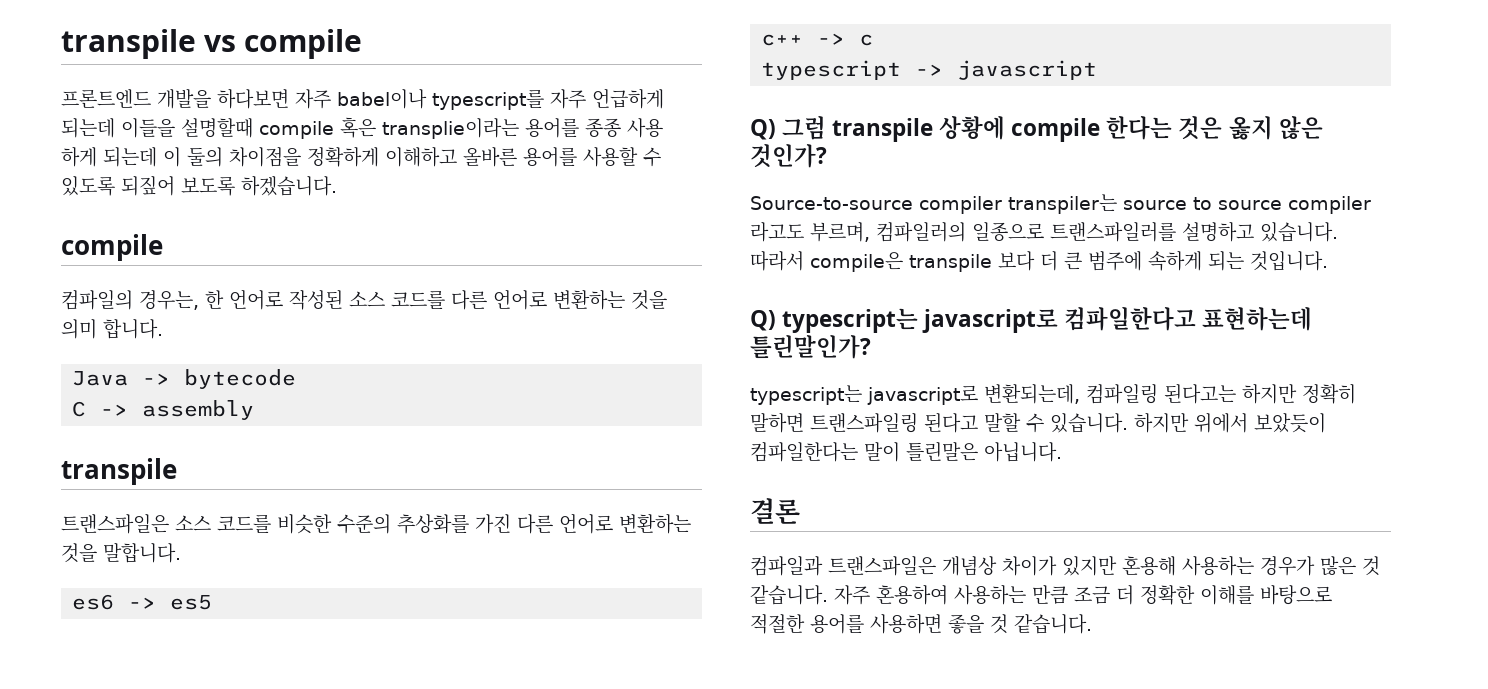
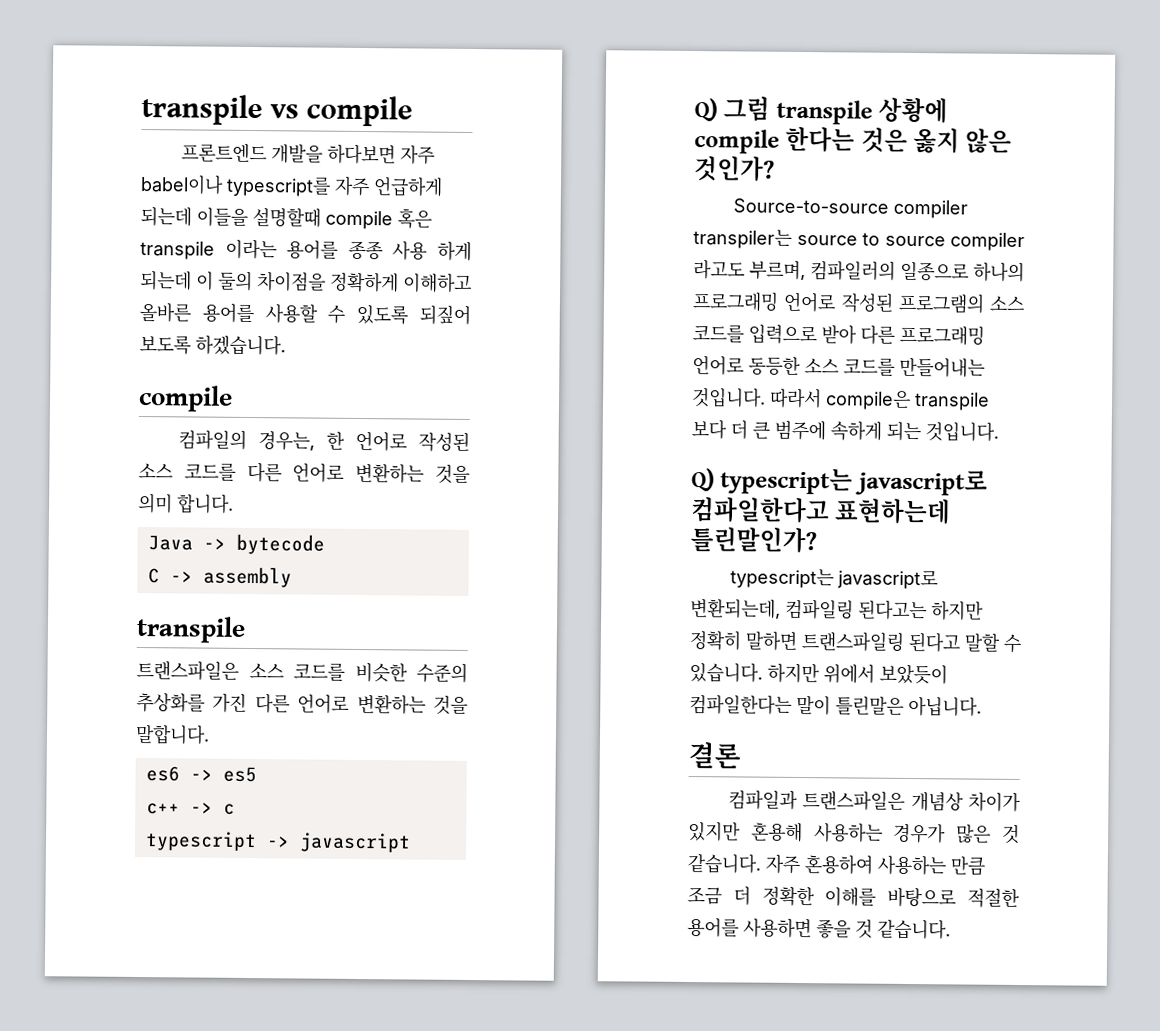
- 프론트엔드 개발을 하다보면 자주 babel이나 typescript를 자주 언급하게 되는데 이들을 설명할때 compile 혹은 transplie이라는 용어를 종종 사용 하게 되는데 이 둘의 차이점을 정확하게 이해하고 올바른 용어를 사용할 수 있도록 되짚어 보도록 하겠습니다.
+ 프론트엔드 개발을 하다보면 자주 babel이나 typescript를 자주 언급하게 되는데 이들을 설명할때 compile 혹은 transpile 이라는 용어를 종종 사용 하게 되는데 이 둘의 차이점을 정확하게 이해하고 올바른 용어를 사용할 수 있도록 되짚어 보도록 하겠습니다.
- Source-to-source compiler transpiler는 source to source compiler 라고도 부르며, 컴파일러의 일종으로 트랜스파일러를 설명하고 있습니다.
+ Source-to-source compiler transpiler는 source to source compiler 라고도 부르며, 컴파일러의 일종으로 하나의 프로그래밍 언어로 작성된 프로그램의 소스 코드를 입력으로 받아 다른 프로그래밍 언어로 동등한 소스 코드를 만들어내는 것입니다.

